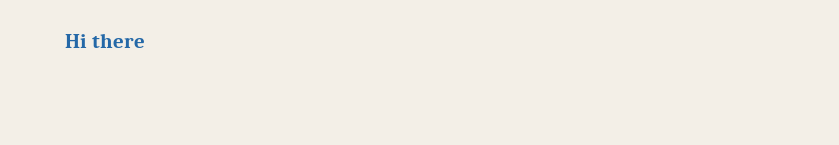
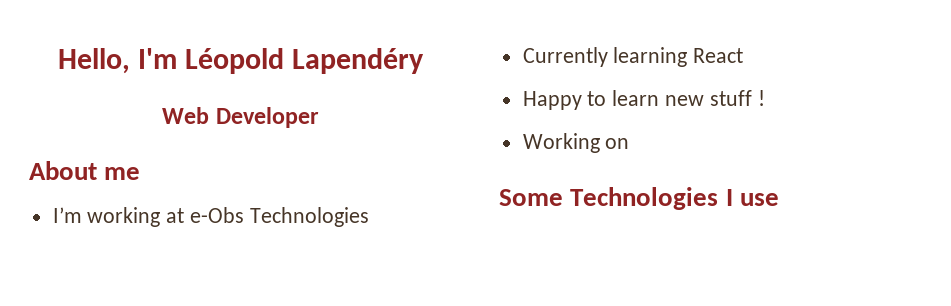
- Hi there
+ Hello, I'm Léopold Lapendéry
+ Web Developer
+ About me
+ I’m working at e-Obs Technologies
+ Currently learning React
+ Happy to learn new stuff !
+ Working on
+ Some Technologies I use

